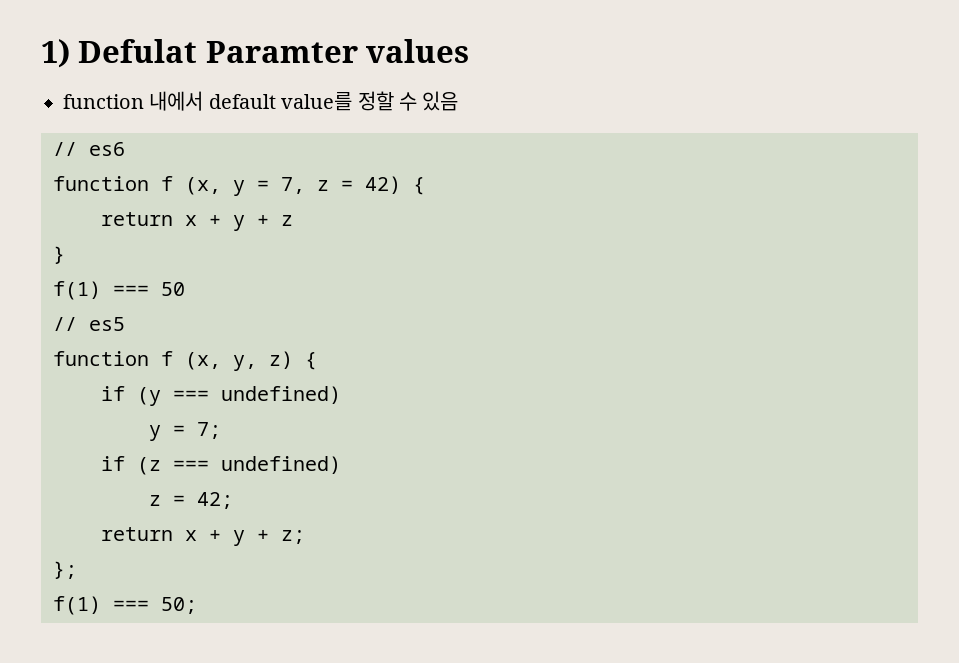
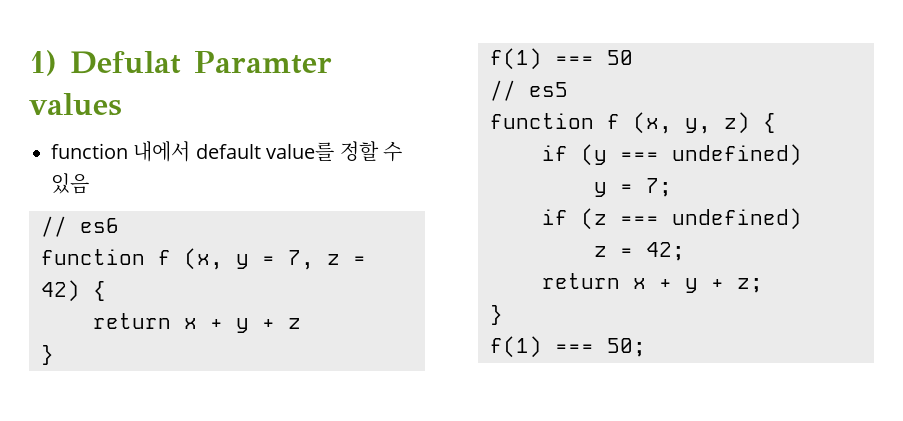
  return x + y + z;
- };
+ }

